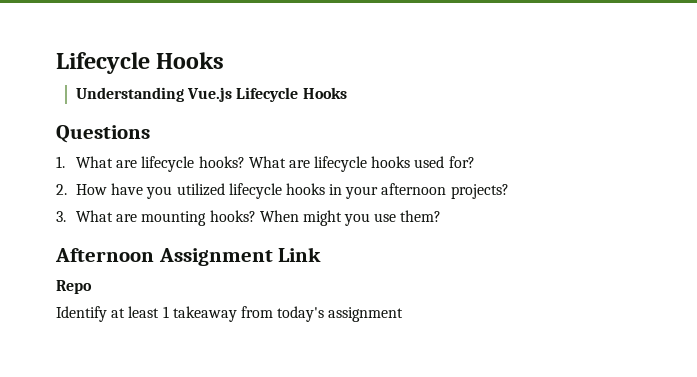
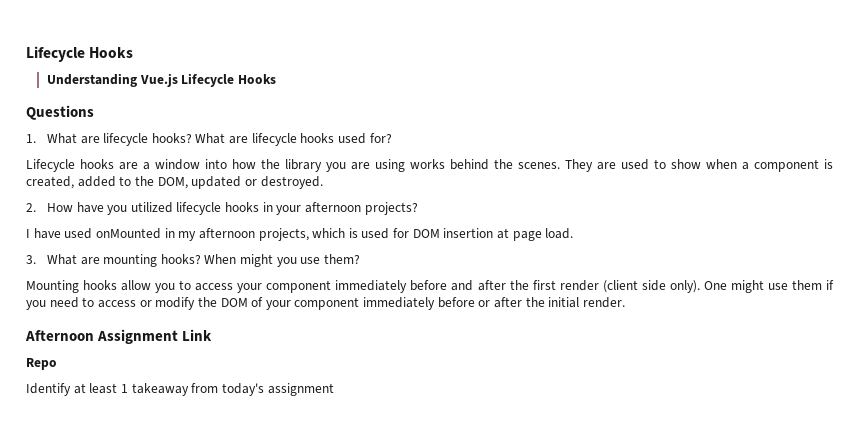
+ Lifecycle hooks are a window into how the library you are using works behind the scenes. They are used to show when a component is created, added to the DOM, updated or destroyed.
+ I have used onMounted in my afternoon projects, which is used for DOM insertion at page load.
+ Mounting hooks allow you to access your component immediately before and after the first render (client side only). One might use them if you need to access or modify the DOM of your component immediately before or after the initial render.

